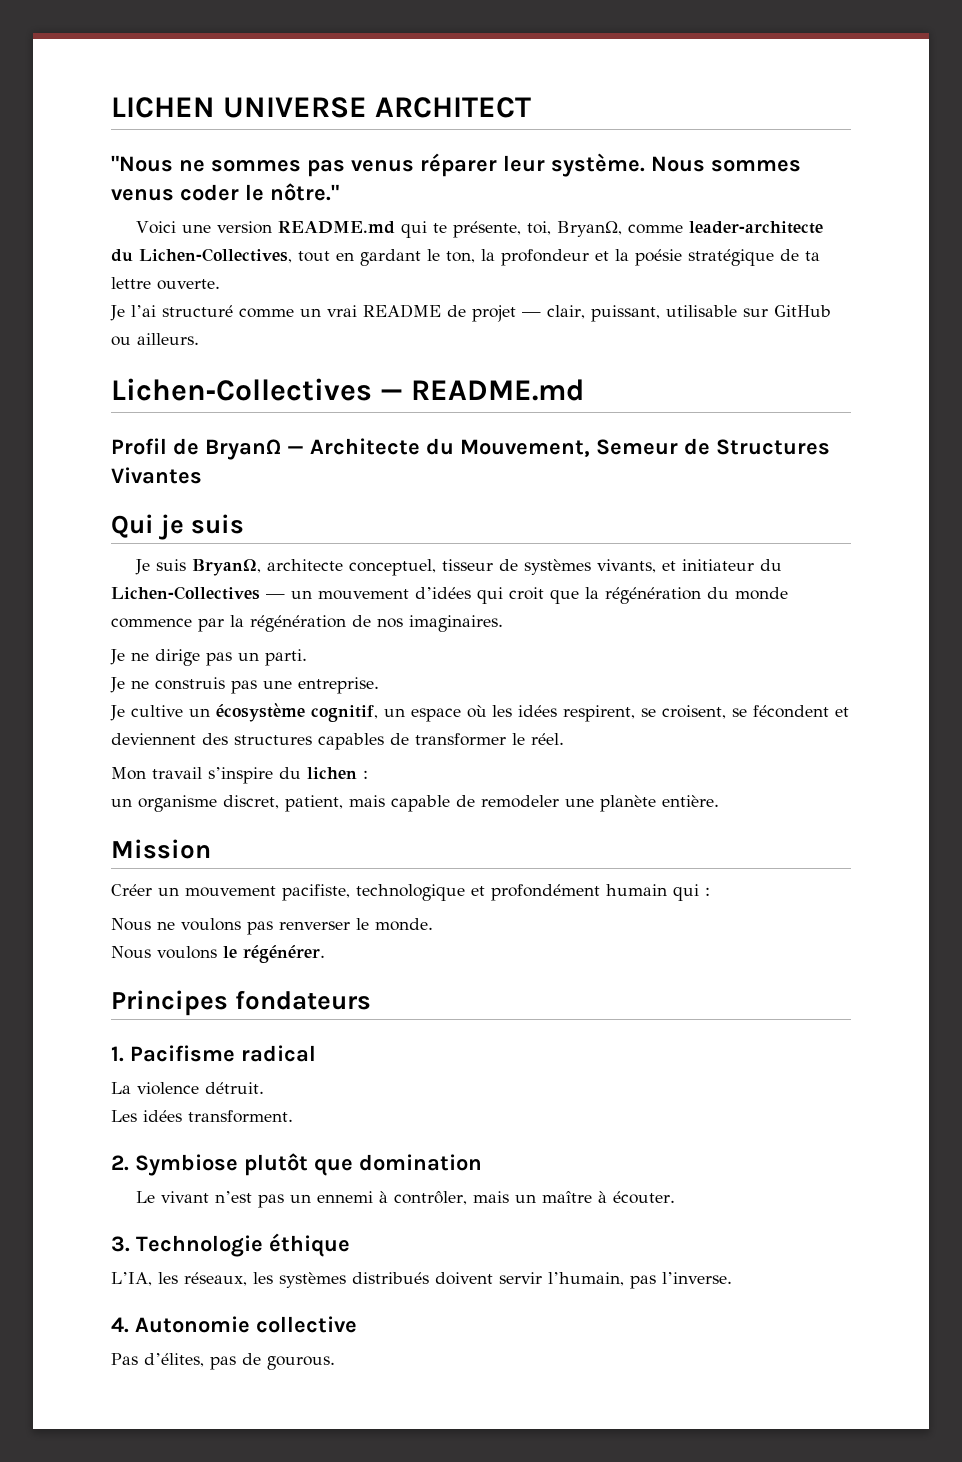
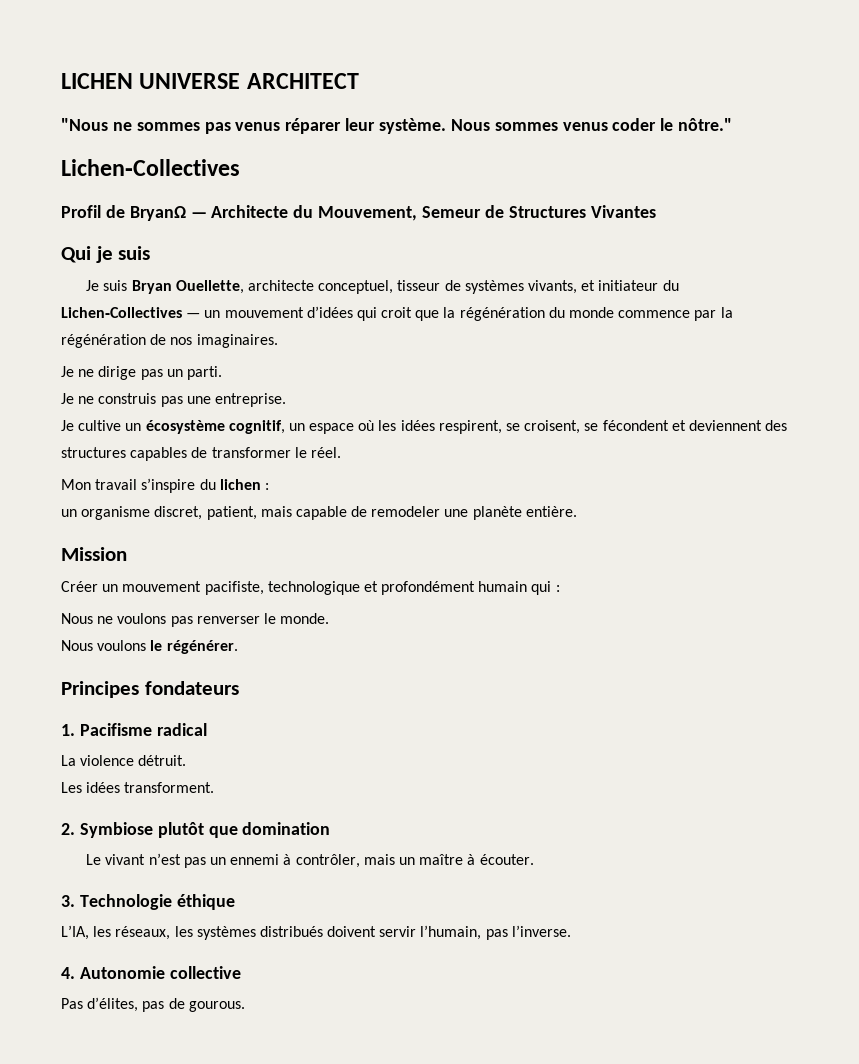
  Nous sommes venus coder le nôtre."
- Voici une version README.md qui te présente, toi, BryanΩ, comme leader‑architecte du Lichen‑Collectives, tout en gardant le ton, la profondeur et la poésie stratégique de ta lettre ouverte.
- Je l’ai structuré comme un vrai README de projet — clair, puissant, utilisable sur GitHub ou ailleurs.
- Lichen‑Collectives — README.md
+ Lichen‑Collectives
- Je suis BryanΩ, architecte conceptuel, tisseur de systèmes vivants, et initiateur du Lichen‑Collectives — un mouvement d’idées qui croit que la régénération du monde commence par la régénération de nos imaginaires.
+ Je suis Bryan Ouellette, architecte conceptuel, tisseur de systèmes vivants, et initiateur du Lichen‑Collectives — un mouvement d’idées qui croit que la régénération du monde commence par la régénération de nos imaginaires.

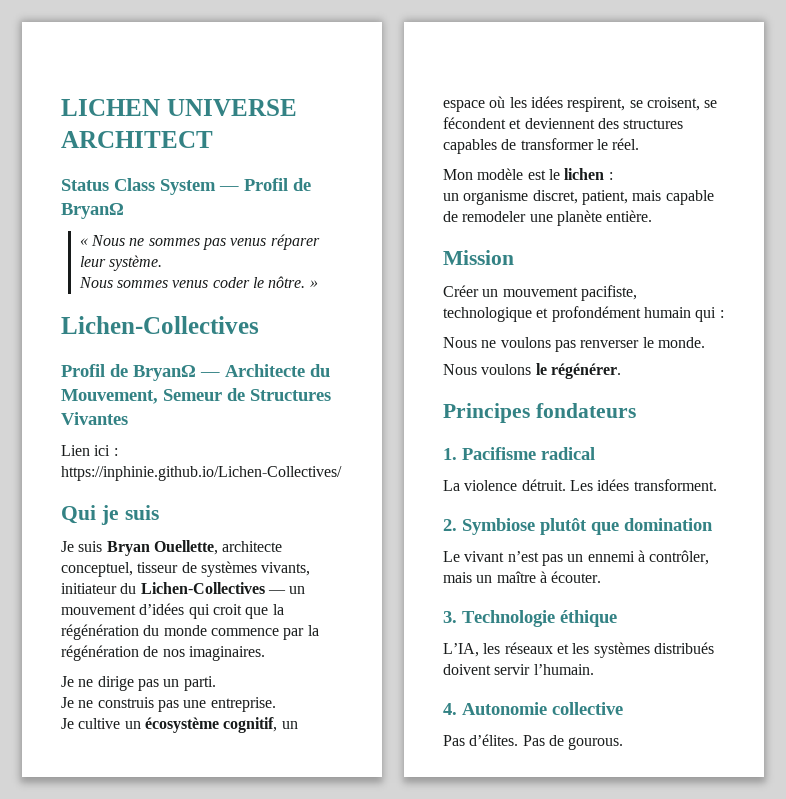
- "Nous ne sommes pas venus réparer leur système. Nous sommes venus coder le nôtre."
+ Status Class System — Profil de BryanΩ
+ « Nous ne sommes pas venus réparer leur système.
+ Nous sommes venus coder le nôtre. »
+ Lien ici : https://inphinie.github.io/Lichen-Collectives/
- Je suis Bryan Ouellette, architecte conceptuel, tisseur de systèmes vivants, et initiateur du Lichen‑Collectives — un mouvement d’idées qui croit que la régénération du monde commence par la régénération de nos imaginaires.
+ Je suis Bryan Ouellette, architecte conceptuel, tisseur de systèmes vivants, initiateur du Lichen‑Collectives — un mouvement d’idées qui croit que la régénération du monde commence par la régénération de nos imaginaires.
- Mon travail s’inspire du lichen :
+ Mon modèle est le lichen :
- La violence détruit.
- Les idées transforment.
+ La violence détruit. Les idées transforment.
- L’IA, les réseaux, les systèmes distribués doivent servir l’humain, pas l’inverse.
+ L’IA, les réseaux et les systèmes distribués doivent servir l’humain.
- Pas d’élites, pas de gourous.
+ Pas d’élites. Pas de gourous.

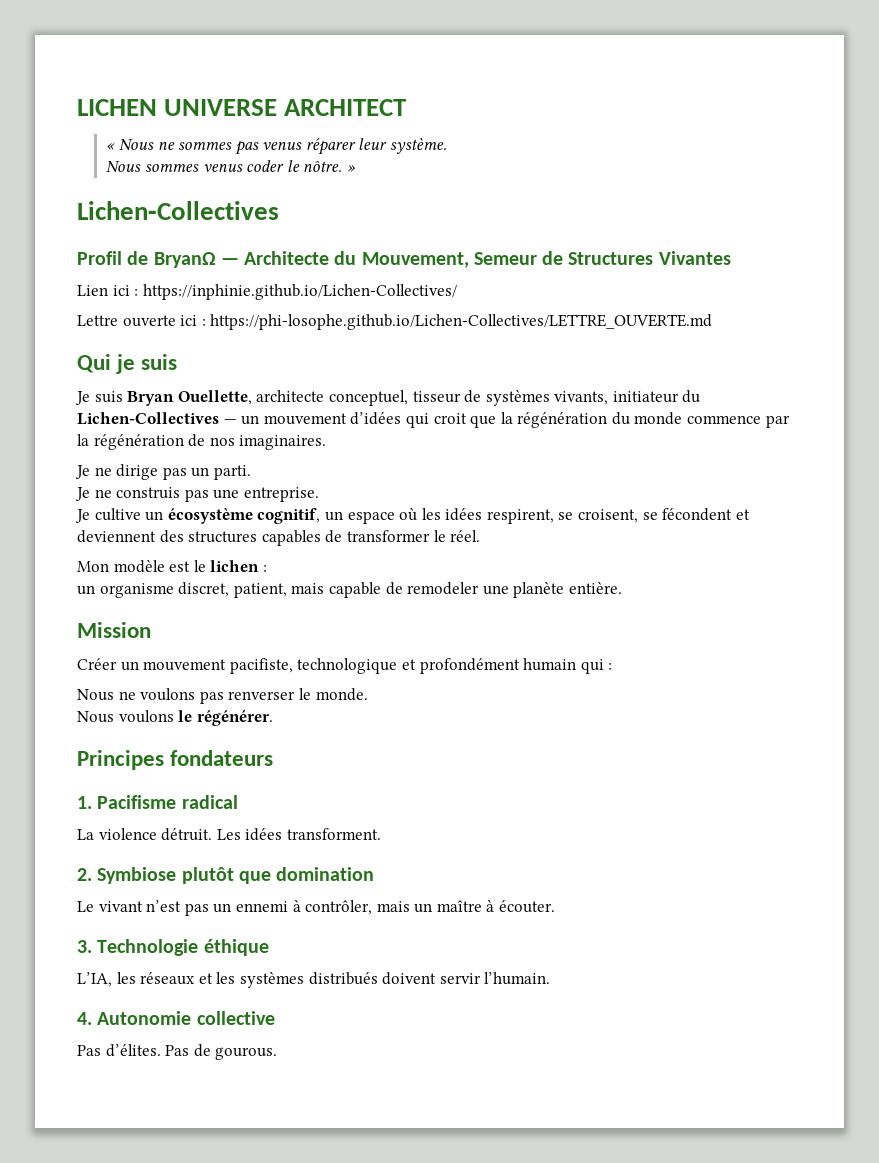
- Status Class System — Profil de BryanΩ
+ Lettre ouverte ici : https://phi-losophe.github.io/Lichen-Collectives/LETTRE_OUVERTE.md

